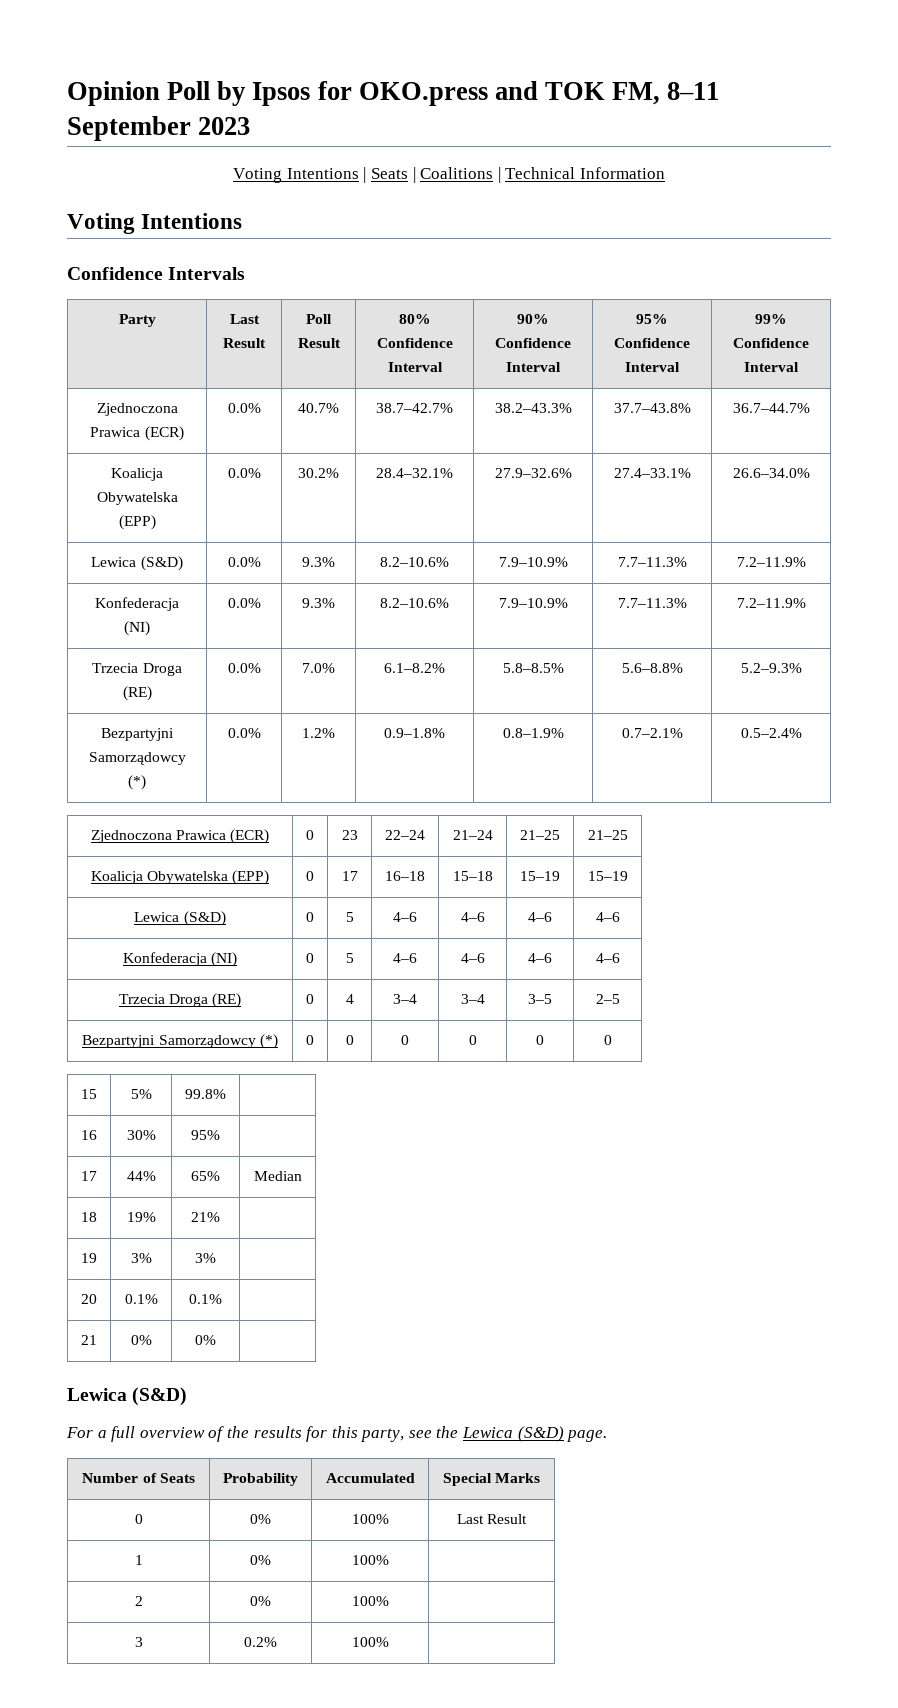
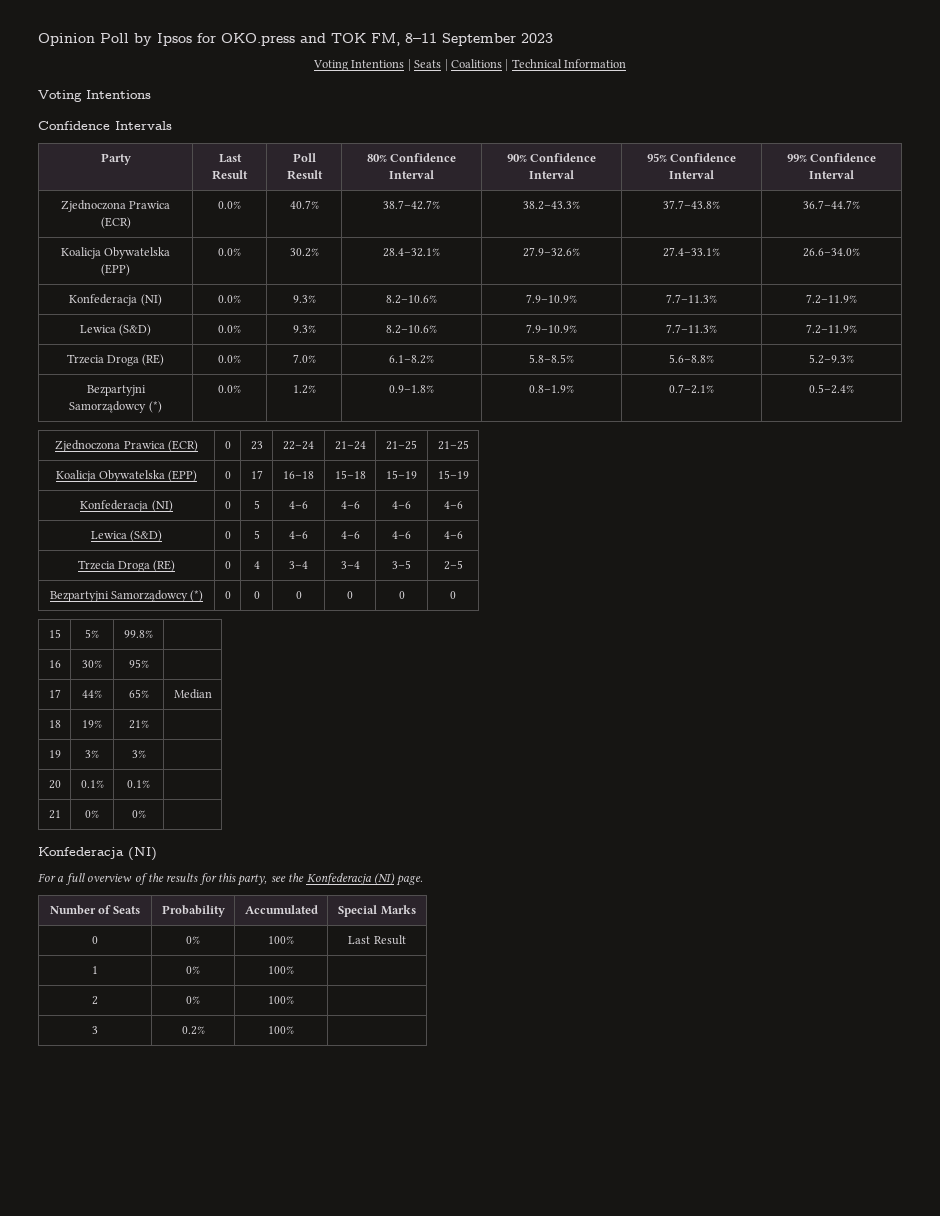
+ Konfederacja (NI) | 0.0% | 9.3% | 8.2–10.6% | 7.9–10.9% | 7.7–11.3% | 7.2–11.9%
  Lewica (S&D) | 0.0% | 9.3% | 8.2–10.6% | 7.9–10.9% | 7.7–11.3% | 7.2–11.9%
- Konfederacja (NI) | 0.0% | 9.3% | 8.2–10.6% | 7.9–10.9% | 7.7–11.3% | 7.2–11.9%
+ Konfederacja (NI) | 0 | 5 | 4–6 | 4–6 | 4–6 | 4–6
  Lewica (S&D) | 0 | 5 | 4–6 | 4–6 | 4–6 | 4–6
- Konfederacja (NI) | 0 | 5 | 4–6 | 4–6 | 4–6 | 4–6
  21 | 0% | 0% |
- Lewica (S&D)
+ Konfederacja (NI)
- For a full overview of the results for this party, see the Lewica (S&D) page.
+ For a full overview of the results for this party, see the Konfederacja (NI) page.

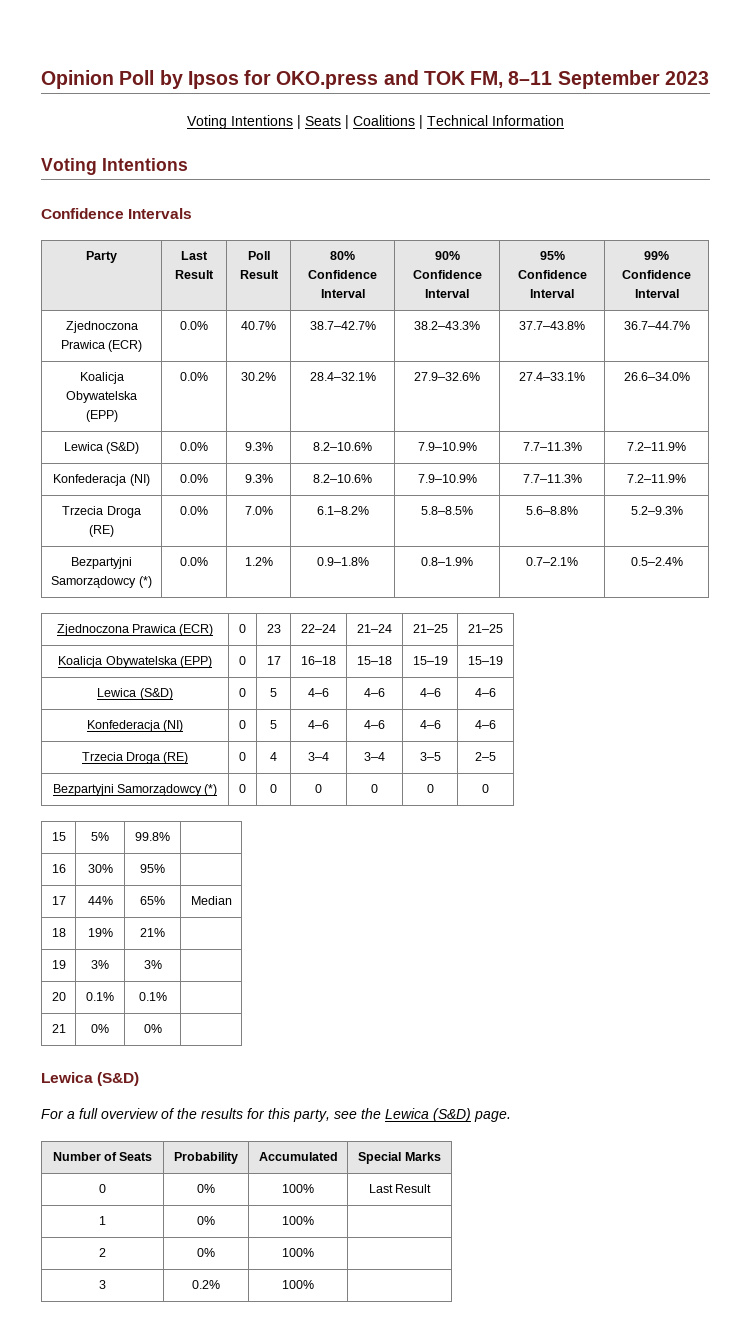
+ Lewica (S&D) | 0.0% | 9.3% | 8.2–10.6% | 7.9–10.9% | 7.7–11.3% | 7.2–11.9%
  Konfederacja (NI) | 0.0% | 9.3% | 8.2–10.6% | 7.9–10.9% | 7.7–11.3% | 7.2–11.9%
- Lewica (S&D) | 0.0% | 9.3% | 8.2–10.6% | 7.9–10.9% | 7.7–11.3% | 7.2–11.9%
+ Lewica (S&D) | 0 | 5 | 4–6 | 4–6 | 4–6 | 4–6
  Konfederacja (NI) | 0 | 5 | 4–6 | 4–6 | 4–6 | 4–6
- Lewica (S&D) | 0 | 5 | 4–6 | 4–6 | 4–6 | 4–6
  21 | 0% | 0% |
- Konfederacja (NI)
+ Lewica (S&D)
- For a full overview of the results for this party, see the Konfederacja (NI) page.
+ For a full overview of the results for this party, see the Lewica (S&D) page.

